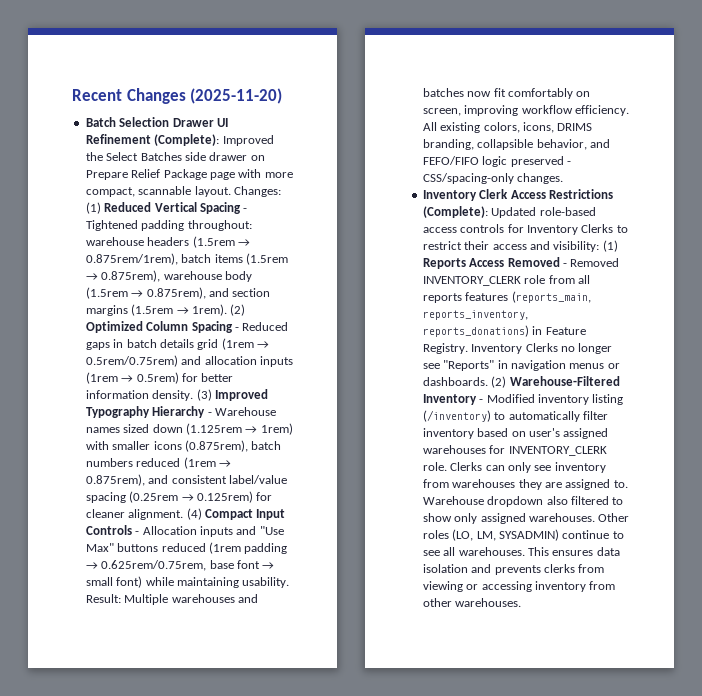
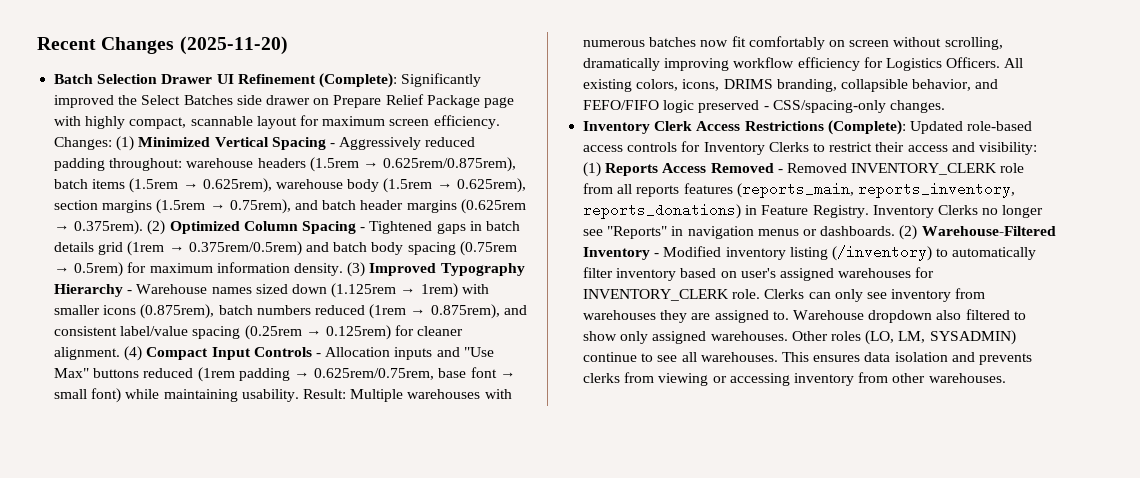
- Batch Selection Drawer UI Refinement (Complete): Improved the Select Batches side drawer on Prepare Relief Package page with more compact, scannable layout.
+ Batch Selection Drawer UI Refinement (Complete): Significantly improved the Select Batches side drawer on Prepare Relief Package page with highly compact, scannable layout for maximum screen efficiency.
- Changes: (1) Reduced Vertical Spacing - Tightened padding throughout: warehouse headers (1.5rem → 0.875rem/1rem), batch items (1.5rem → 0.875rem), warehouse body (1.5rem → 0.875rem), and section margins (1.5rem → 1rem). (2) Optimized Column Spacing - Reduced gaps in batch details grid (1rem → 0.5rem/0.75rem) and allocation inputs (1rem → 0.5rem) for better information density.
+ Changes: (1) Minimized Vertical Spacing - Aggressively reduced padding throughout: warehouse headers (1.5rem → 0.625rem/0.875rem), batch items (1.5rem → 0.625rem), warehouse body (1.5rem → 0.625rem), section margins (1.5rem → 0.75rem), and batch header margins (0.625rem → 0.375rem). (2) Optimized Column Spacing - Tightened gaps in batch details grid (1rem → 0.375rem/0.5rem) and batch body spacing (0.75rem → 0.5rem) for maximum information density.
- Result: Multiple warehouses and batches now fit comfortably on screen, improving workflow efficiency.
+ Result: Multiple warehouses with numerous batches now fit comfortably on screen without scrolling, dramatically improving workflow efficiency for Logistics Officers.

